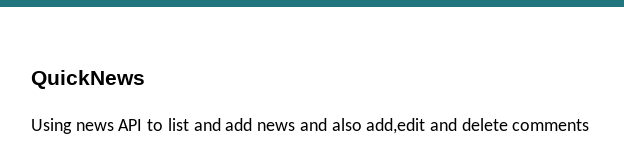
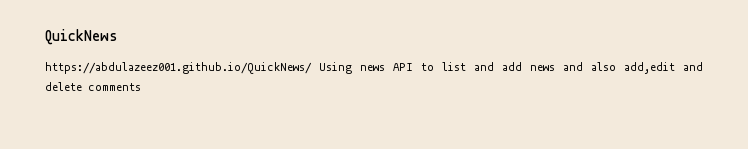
- Using news API to list and add news and also add,edit and delete comments
+ https://abdulazeez001.github.io/QuickNews/ Using news API to list and add news and also add,edit and delete comments

